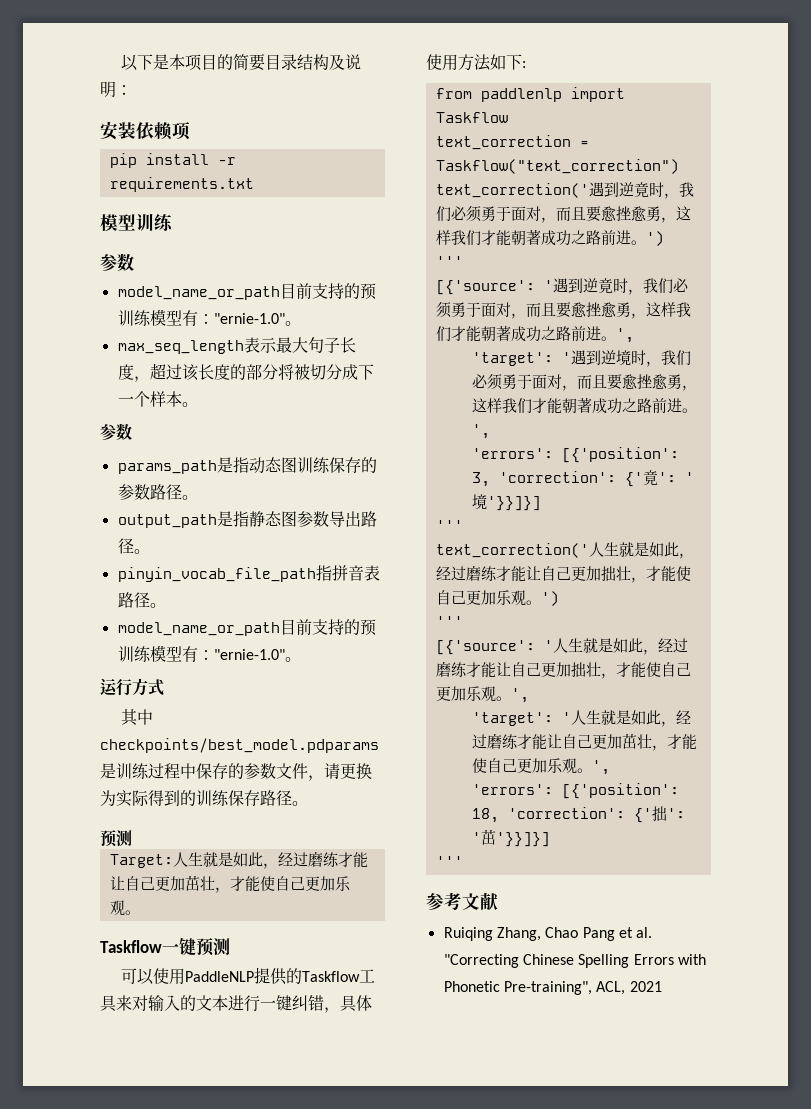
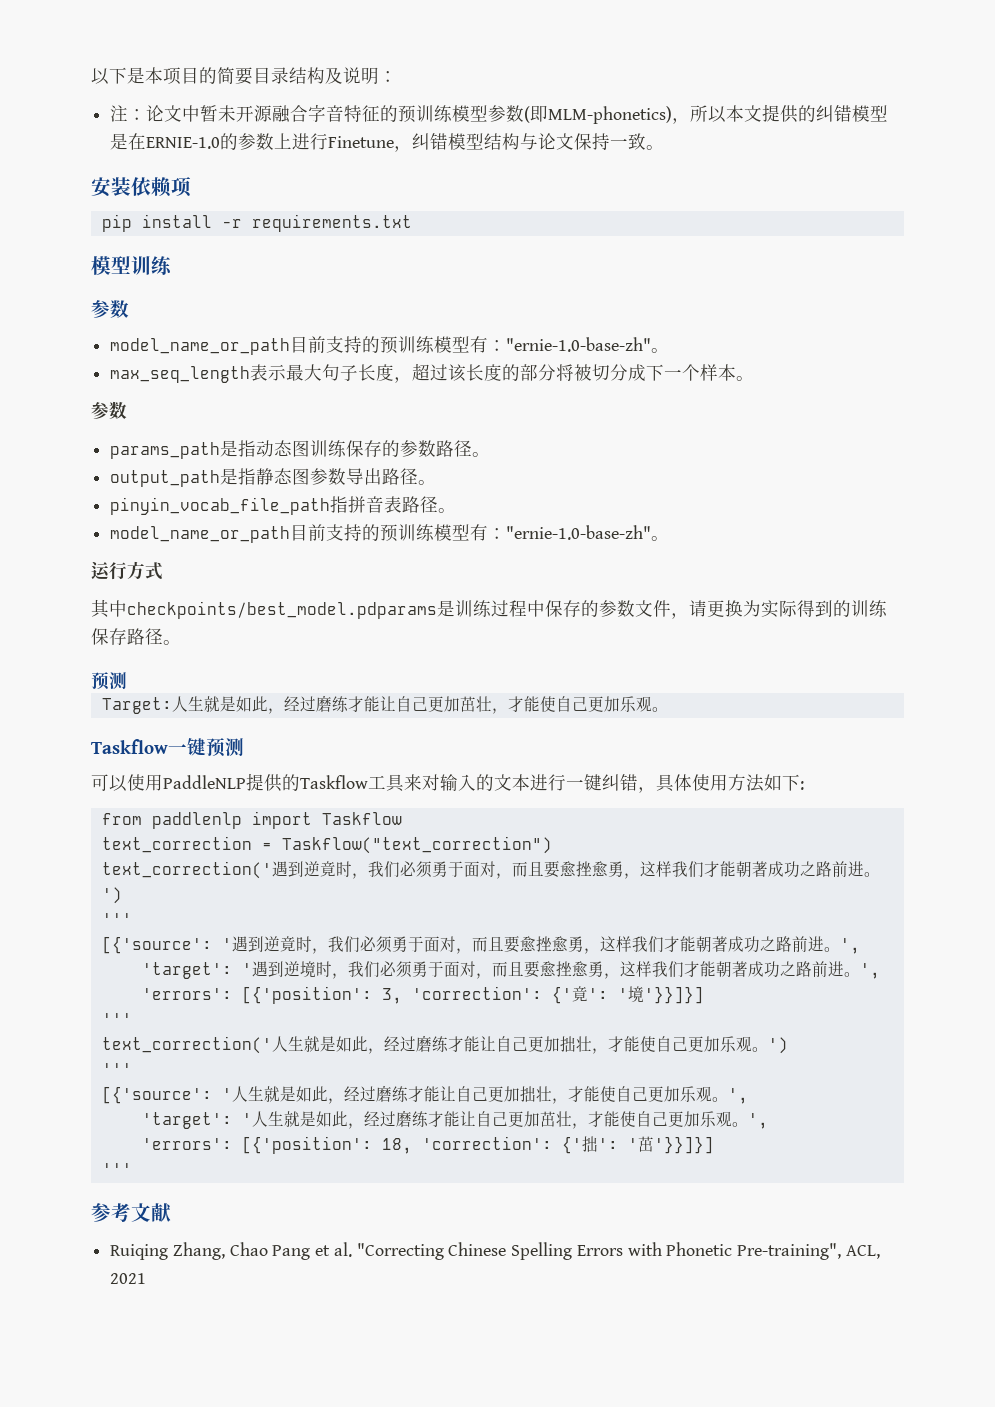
+ 注：论文中暂未开源融合字音特征的预训练模型参数(即MLM-phonetics)，所以本文提供的纠错模型是在ERNIE-1.0的参数上进行Finetune，纠错模型结构与论文保持一致。
  模型训练
  参数
- model_name_or_path目前支持的预训练模型有："ernie-1.0"。
+ model_name_or_path目前支持的预训练模型有："ernie-1.0-base-zh"。
  pinyin_vocab_file_path指拼音表路径。
- model_name_or_path目前支持的预训练模型有："ernie-1.0"。
+ model_name_or_path目前支持的预训练模型有："ernie-1.0-base-zh"。

